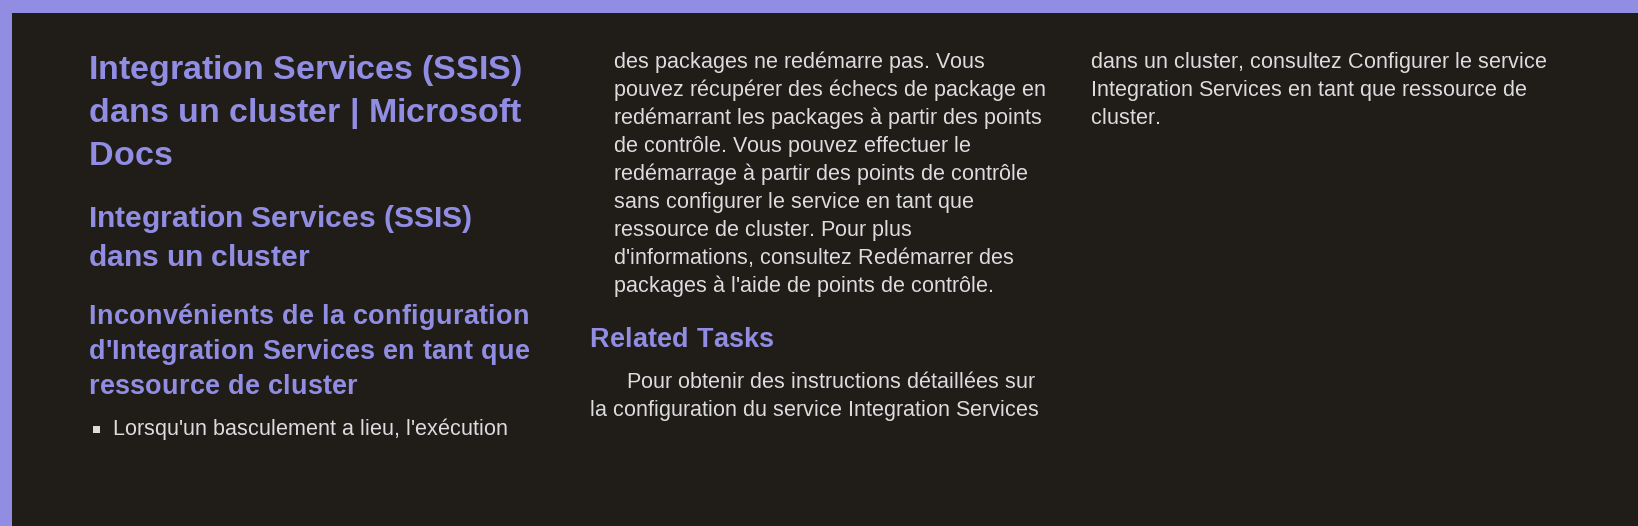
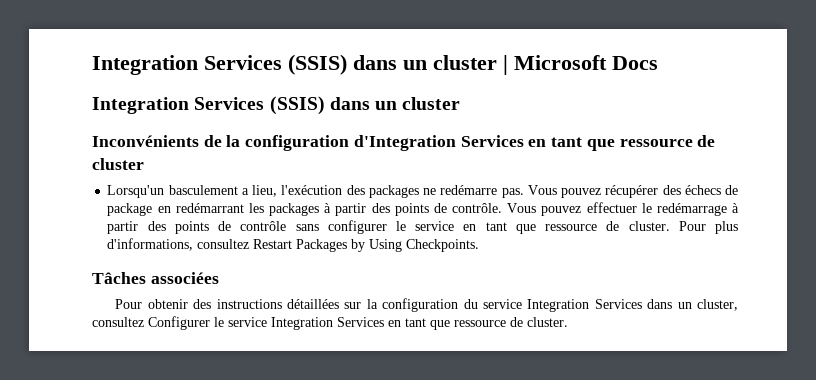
- Pour plus d'informations, consultez Redémarrer des packages à l'aide de points de contrôle.
- Related Tasks
+ Pour plus d'informations, consultez Restart Packages by Using Checkpoints.
+ Tâches associées

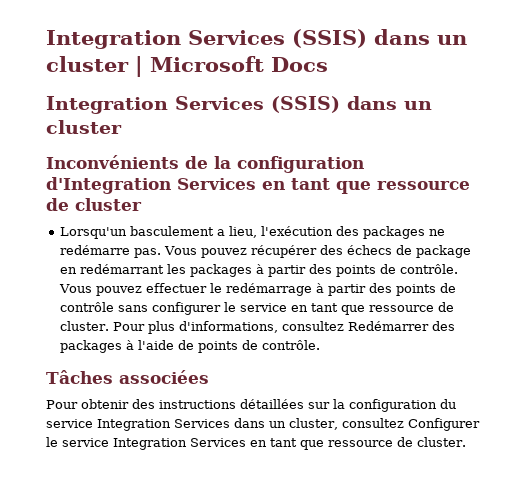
- Pour plus d'informations, consultez Restart Packages by Using Checkpoints.
+ Pour plus d'informations, consultez Redémarrer des packages à l'aide de points de contrôle.

